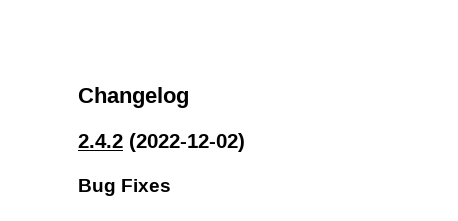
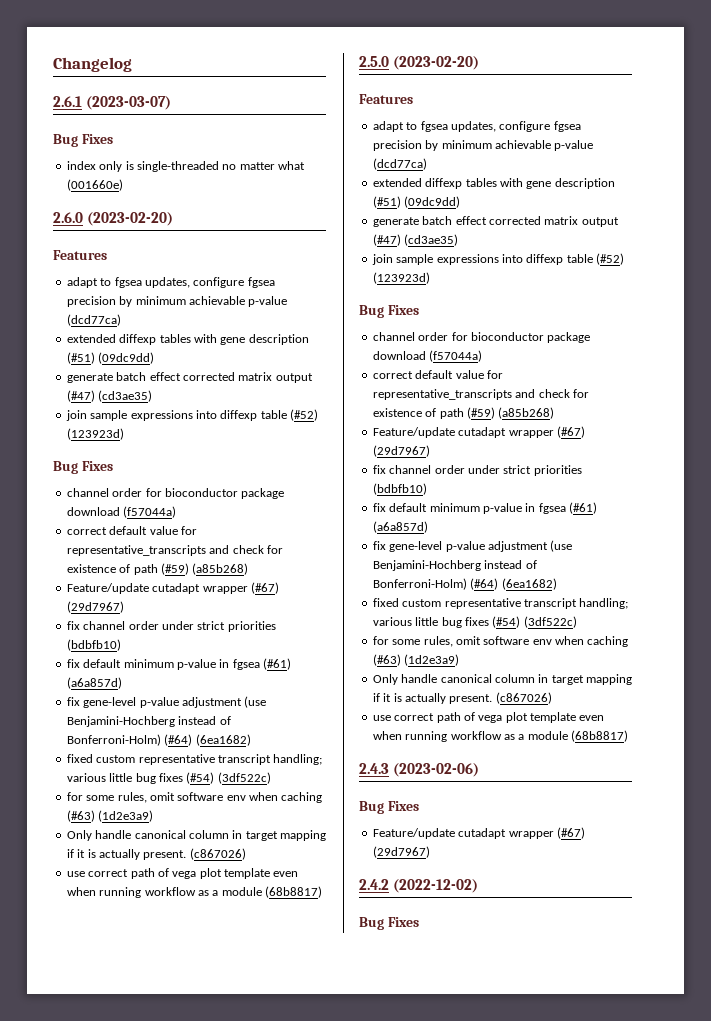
+ 2.6.1 (2023-03-07)
+ Bug Fixes
+ index only is single-threaded no matter what (001660e)
+ 2.6.0 (2023-02-20)
+ Features
+ adapt to fgsea updates, configure fgsea precision by minimum achievable p-value (dcd77ca)
+ extended diffexp tables with gene description (#51) (09dc9dd)
+ generate batch effect corrected matrix output (#47) (cd3ae35)
+ join sample expressions into diffexp table (#52) (123923d)
+ Bug Fixes
+ channel order for bioconductor package download (f57044a)
+ correct default value for representative_transcripts and check for existence of path (#59) (a85b268)
+ Feature/update cutadapt wrapper (#67) (29d7967)
+ fix channel order under strict priorities (bdbfb10)
+ fix default minimum p-value in fgsea (#61) (a6a857d)
+ fix gene-level p-value adjustment (use Benjamini-Hochberg instead of Bonferroni-Holm) (#64) (6ea1682)
+ fixed custom representative transcript handling; various little bug fixes (#54) (3df522c)
+ for some rules, omit software env when caching (#63) (1d2e3a9)
+ Only handle canonical column in target mapping if it is actually present. (c867026)
+ use correct path of vega plot template even when running workflow as a module (68b8817)
+ 2.5.0 (2023-02-20)
+ Features
+ adapt to fgsea updates, configure fgsea precision by minimum achievable p-value (dcd77ca)
+ extended diffexp tables with gene description (#51) (09dc9dd)
+ generate batch effect corrected matrix output (#47) (cd3ae35)
+ join sample expressions into diffexp table (#52) (123923d)
+ Bug Fixes
+ channel order for bioconductor package download (f57044a)
+ correct default value for representative_transcripts and check for existence of path (#59) (a85b268)
+ Feature/update cutadapt wrapper (#67) (29d7967)
+ fix channel order under strict priorities (bdbfb10)
+ fix default minimum p-value in fgsea (#61) (a6a857d)
+ fix gene-level p-value adjustment (use Benjamini-Hochberg instead of Bonferroni-Holm) (#64) (6ea1682)
+ fixed custom representative transcript handling; various little bug fixes (#54) (3df522c)
+ for some rules, omit software env when caching (#63) (1d2e3a9)
+ Only handle canonical column in target mapping if it is actually present. (c867026)
+ use correct path of vega plot template even when running workflow as a module (68b8817)
+ 2.4.3 (2023-02-06)
+ Bug Fixes
+ Feature/update cutadapt wrapper (#67) (29d7967)

